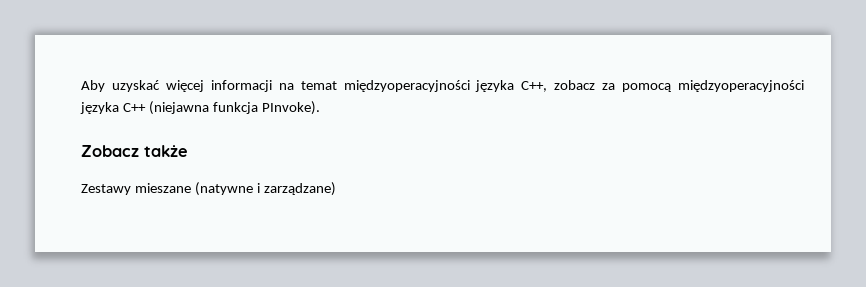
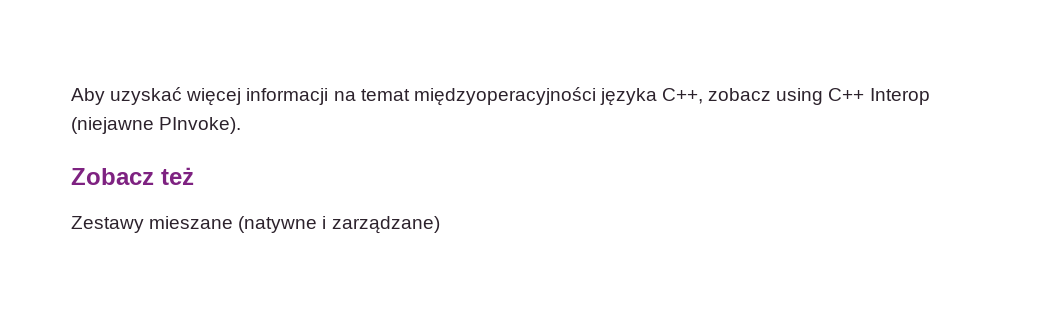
- Aby uzyskać więcej informacji na temat międzyoperacyjności języka C++, zobacz za pomocą międzyoperacyjności języka C++ (niejawna funkcja PInvoke).
+ Aby uzyskać więcej informacji na temat międzyoperacyjności języka C++, zobacz using C++ Interop (niejawne PInvoke).
- Zobacz także
+ Zobacz też

